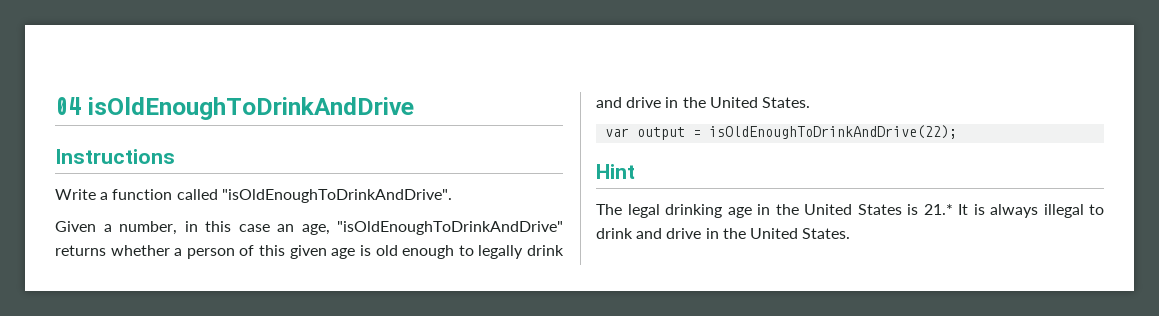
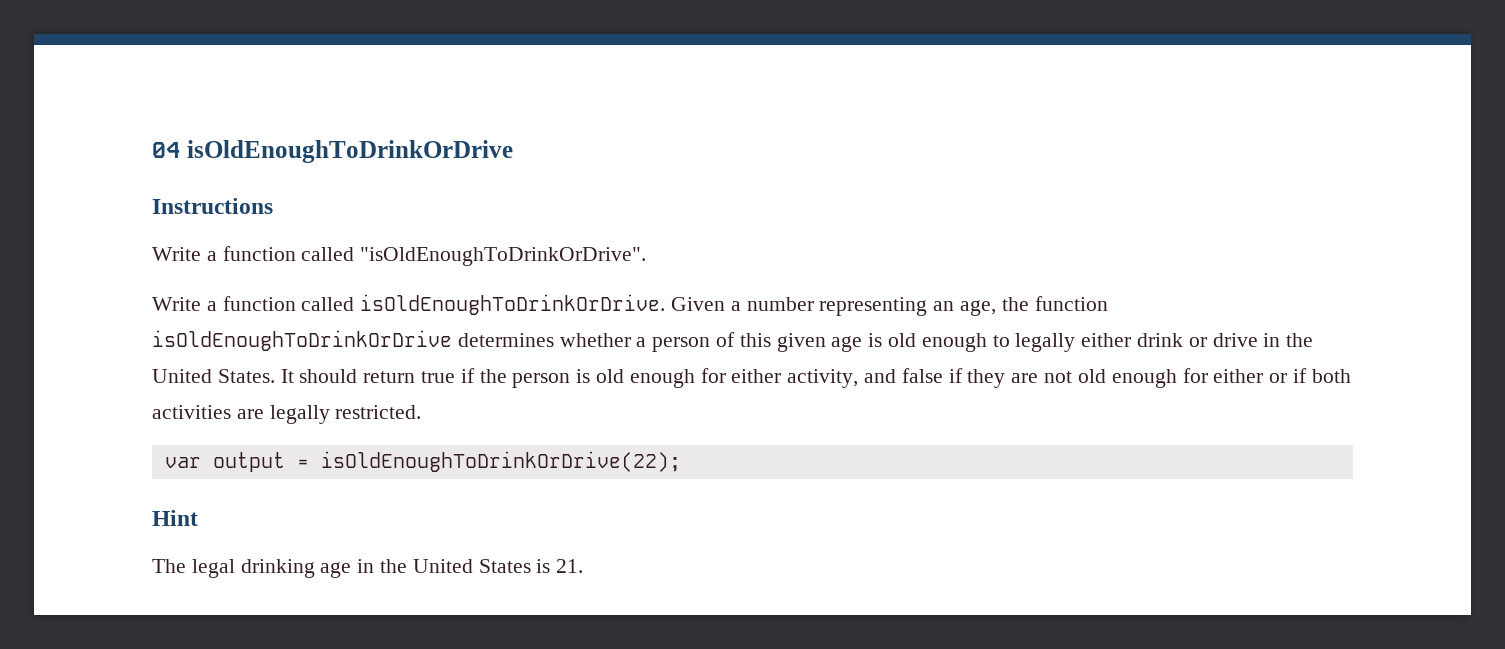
- 04 isOldEnoughToDrinkAndDrive
+ 04 isOldEnoughToDrinkOrDrive
- Write a function called "isOldEnoughToDrinkAndDrive".
- Given a number, in this case an age, "isOldEnoughToDrinkAndDrive" returns whether a person of this given age is old enough to legally drink and drive in the United States.
+ Write a function called "isOldEnoughToDrinkOrDrive".
+ Write a function called isOldEnoughToDrinkOrDrive. Given a number representing an age, the function isOldEnoughToDrinkOrDrive determines whether a person of this given age is old enough to legally either drink or drive in the United States. It should return true if the person is old enough for either activity, and false if they are not old enough for either or if both activities are legally restricted.
- var output = isOldEnoughToDrinkAndDrive(22);
+ var output = isOldEnoughToDrinkOrDrive(22);
- The legal drinking age in the United States is 21.* It is always illegal to drink and drive in the United States.
+ The legal drinking age in the United States is 21.

